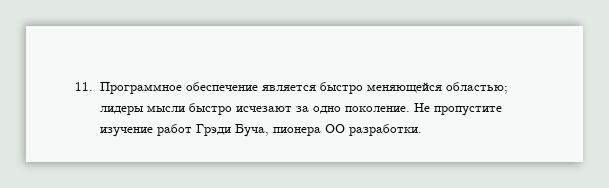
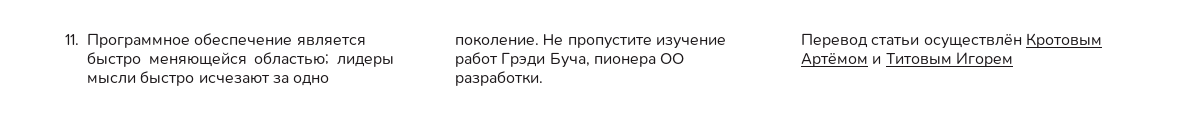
+ Перевод статьи осуществлён Кротовым Артёмом и Титовым Игорем

